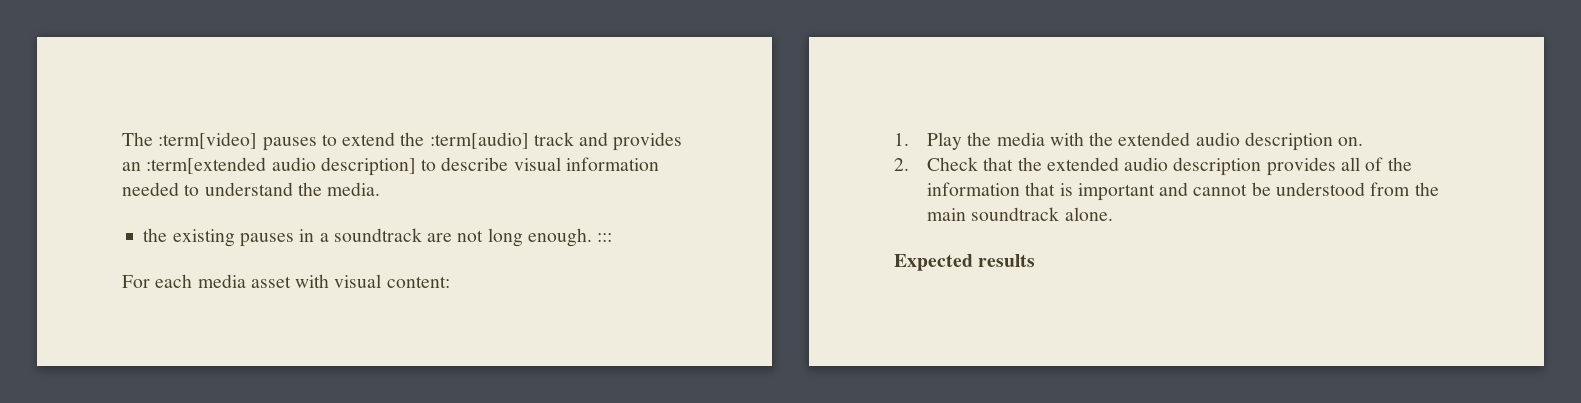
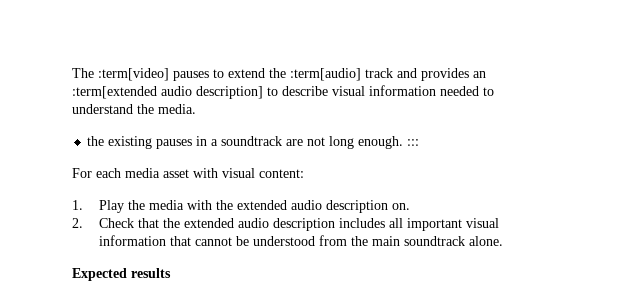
- 2. Check that the extended audio description provides all of the information that is important and cannot be understood from the main soundtrack alone.
+ 2. Check that the extended audio description includes all important visual information that cannot be understood from the main soundtrack alone.

